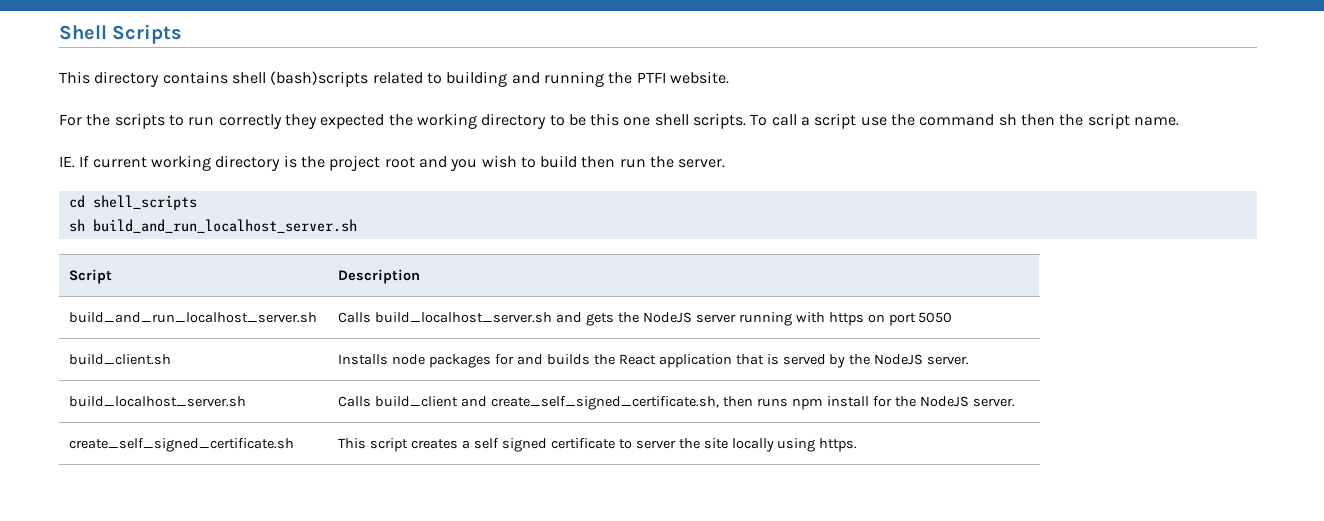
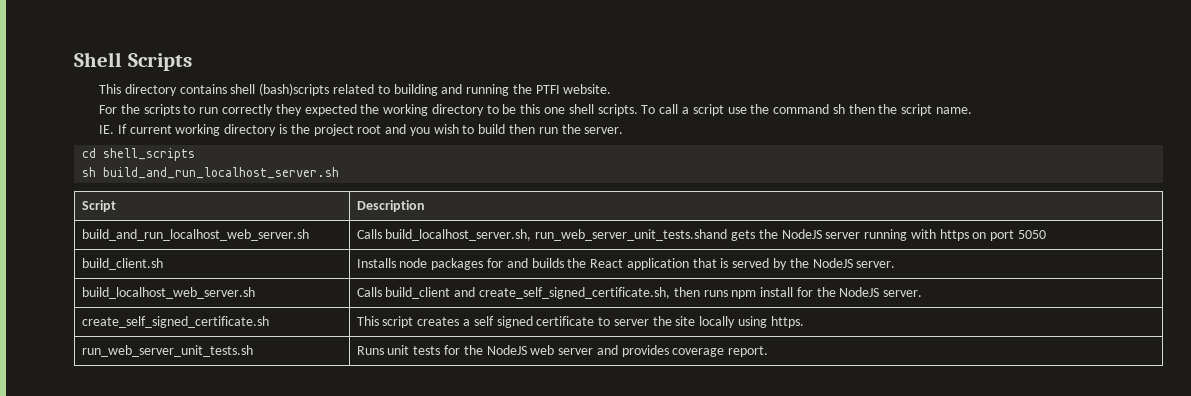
- build_and_run_localhost_server.sh | Calls build_localhost_server.sh and gets the NodeJS server running with https on port 5050
+ build_and_run_localhost_web_server.sh | Calls build_localhost_server.sh, run_web_server_unit_tests.shand gets the NodeJS server running with https on port 5050
- build_localhost_server.sh | Calls build_client and create_self_signed_certificate.sh, then runs npm install for the NodeJS server.
+ build_localhost_web_server.sh | Calls build_client and create_self_signed_certificate.sh, then runs npm install for the NodeJS server.
+ run_web_server_unit_tests.sh | Runs unit tests for the NodeJS web server and provides coverage report.

